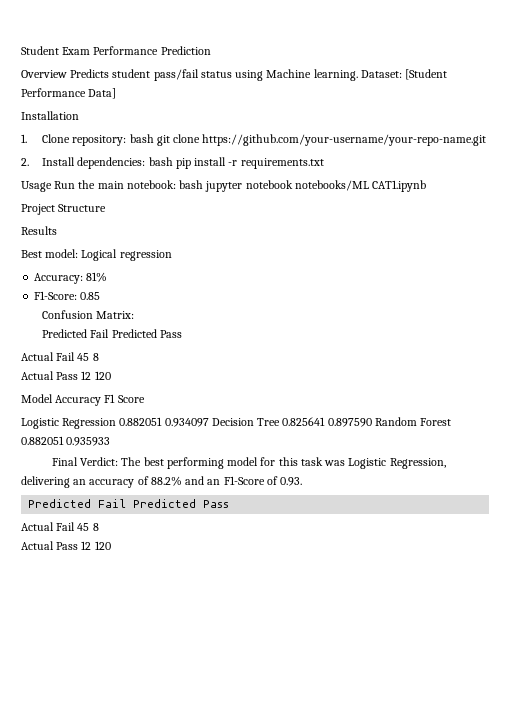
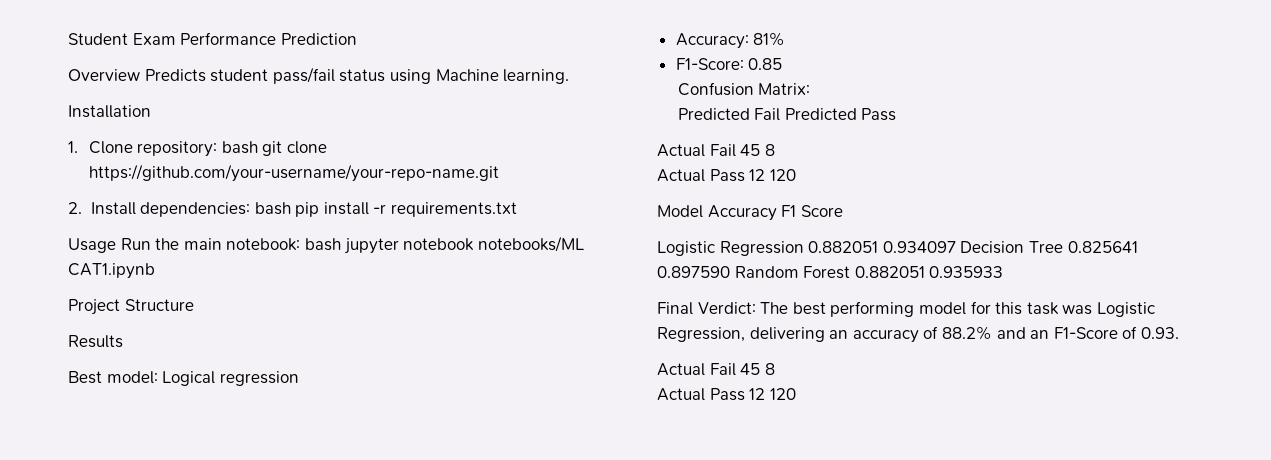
- Dataset: [Student Performance Data]
  Final Verdict: The best performing model for this task was Logistic Regression, delivering an accuracy of 88.2% and an F1-Score of 0.93.
- Predicted Fail Predicted Pass

